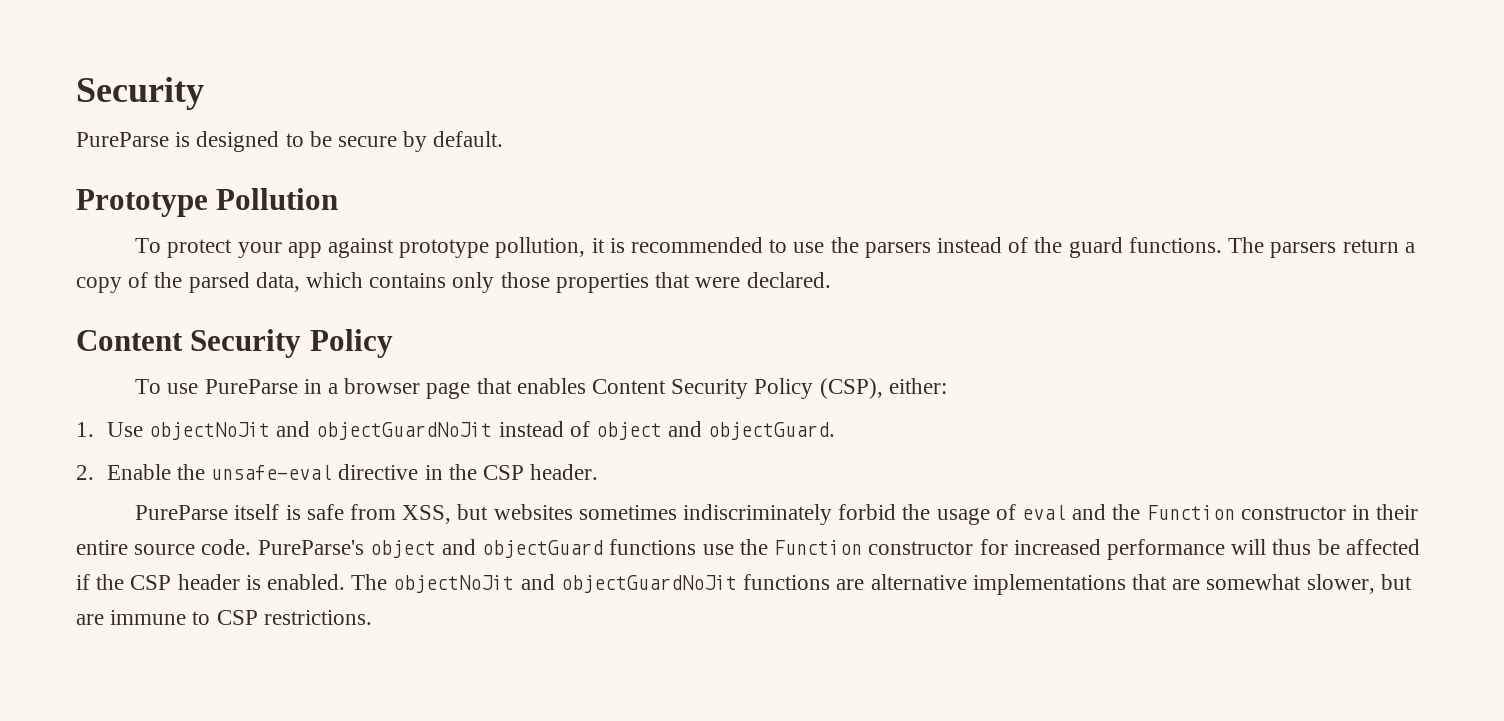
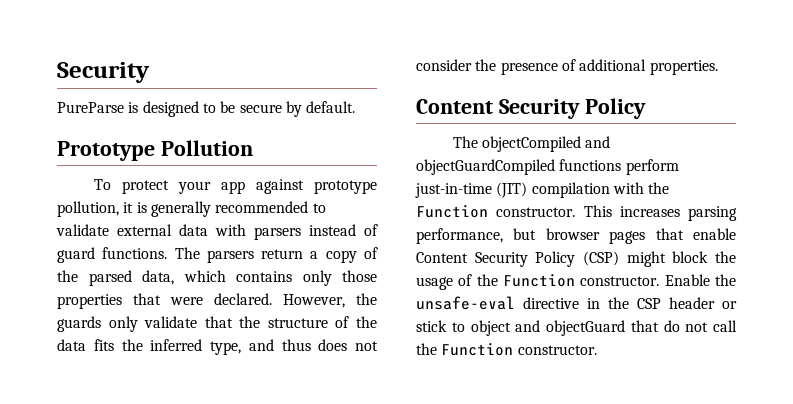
- To protect your app against prototype pollution, it is recommended to use the parsers instead of the guard functions.
+ To protect your app against prototype pollution, it is generally recommended to validate external data with parsers instead of guard functions.
- The parsers return a copy of the parsed data, which contains only those properties that were declared.
+ The parsers return a copy of the parsed data, which contains only those properties that were declared. However, the guards only validate that the structure of the data fits the inferred type, and thus does not consider the presence of additional properties.
  Content Security Policy
- To use PureParse in a browser page that enables Content Security Policy (CSP), either:
- 1. Use objectNoJit and objectGuardNoJit instead of object and objectGuard.
- 2. Enable the unsafe-eval directive in the CSP header.
- PureParse itself is safe from XSS, but websites sometimes indiscriminately forbid the usage of eval and the Function constructor in their entire source code. PureParse's object and objectGuard functions use the Function constructor for increased performance will thus be affected if the CSP header is enabled. The objectNoJit and objectGuardNoJit functions are alternative implementations that are somewhat slower, but are immune to CSP restrictions.
+ The objectCompiled and objectGuardCompiled functions perform just-in-time (JIT) compilation with the Function constructor. This increases parsing performance, but browser pages that enable Content Security Policy (CSP) might block the usage of the Function constructor. Enable the unsafe-eval directive in the CSP header or stick to object and objectGuard that do not call the Function constructor.

